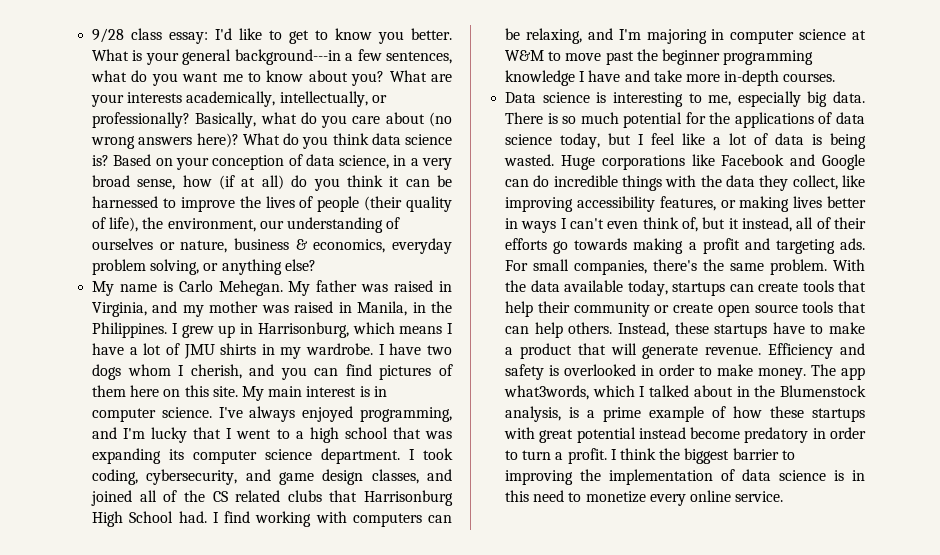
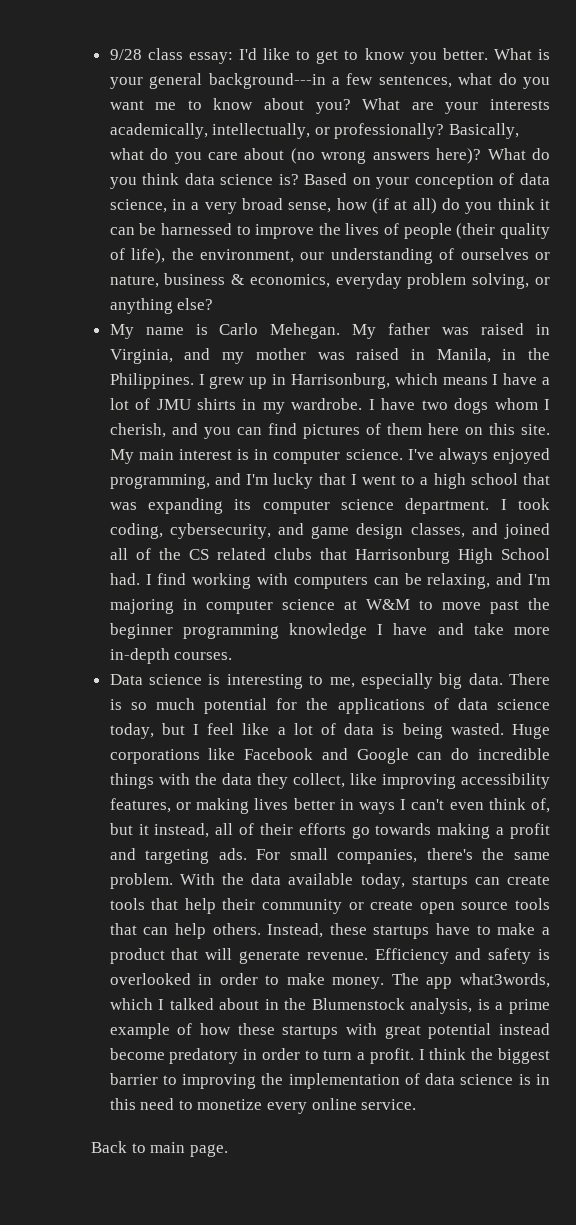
+ Back to main page.

